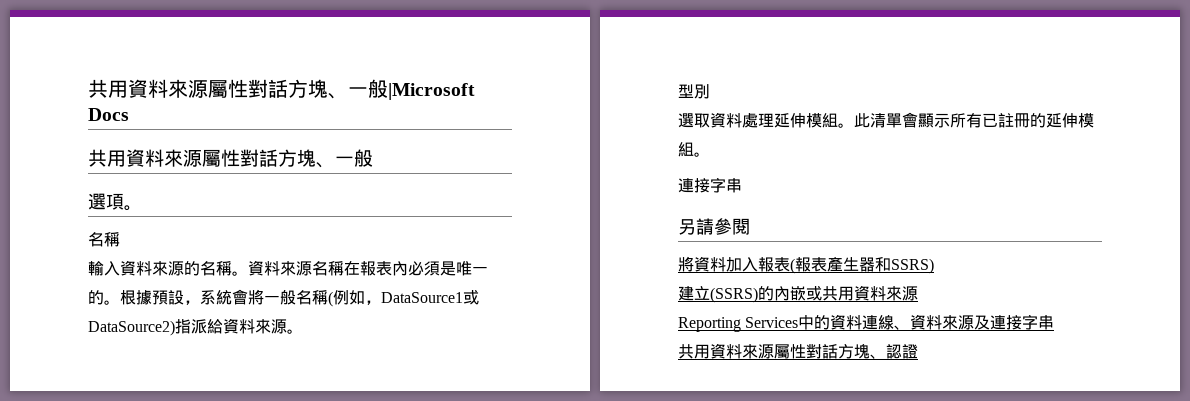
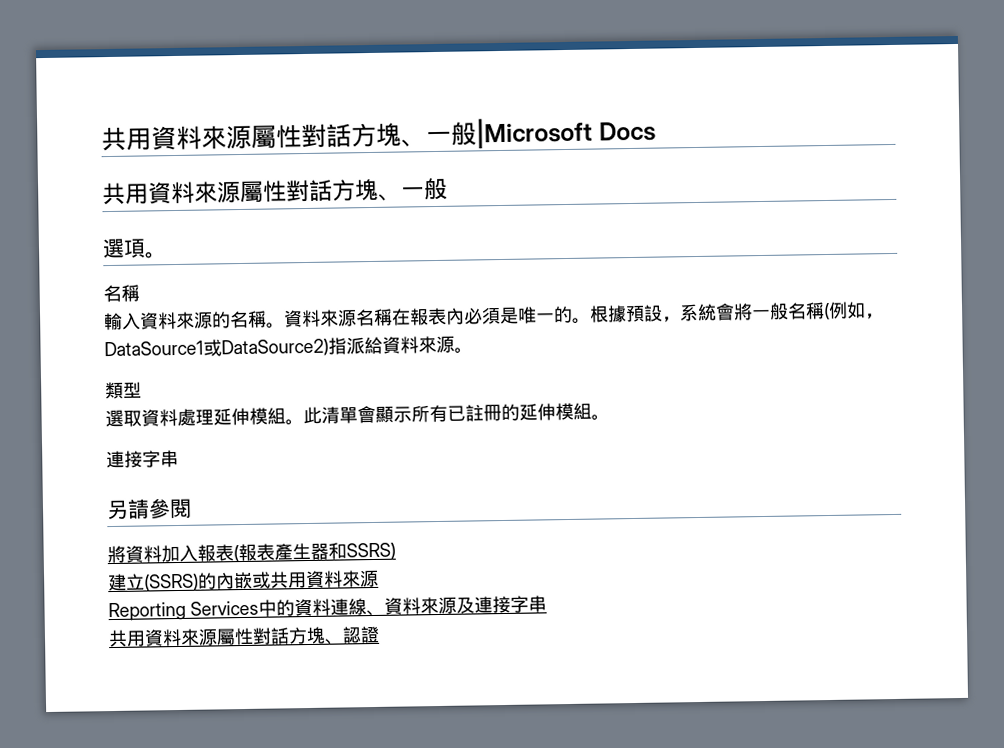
- 型別
+ 類型

